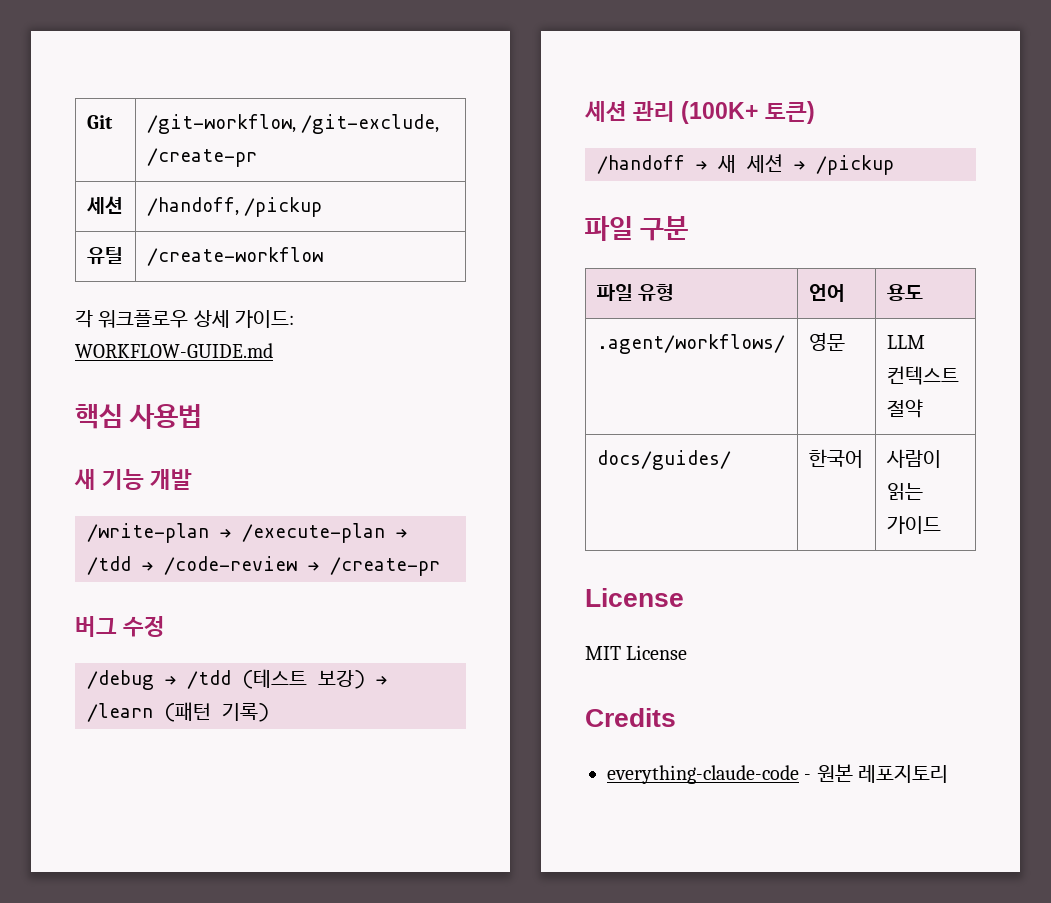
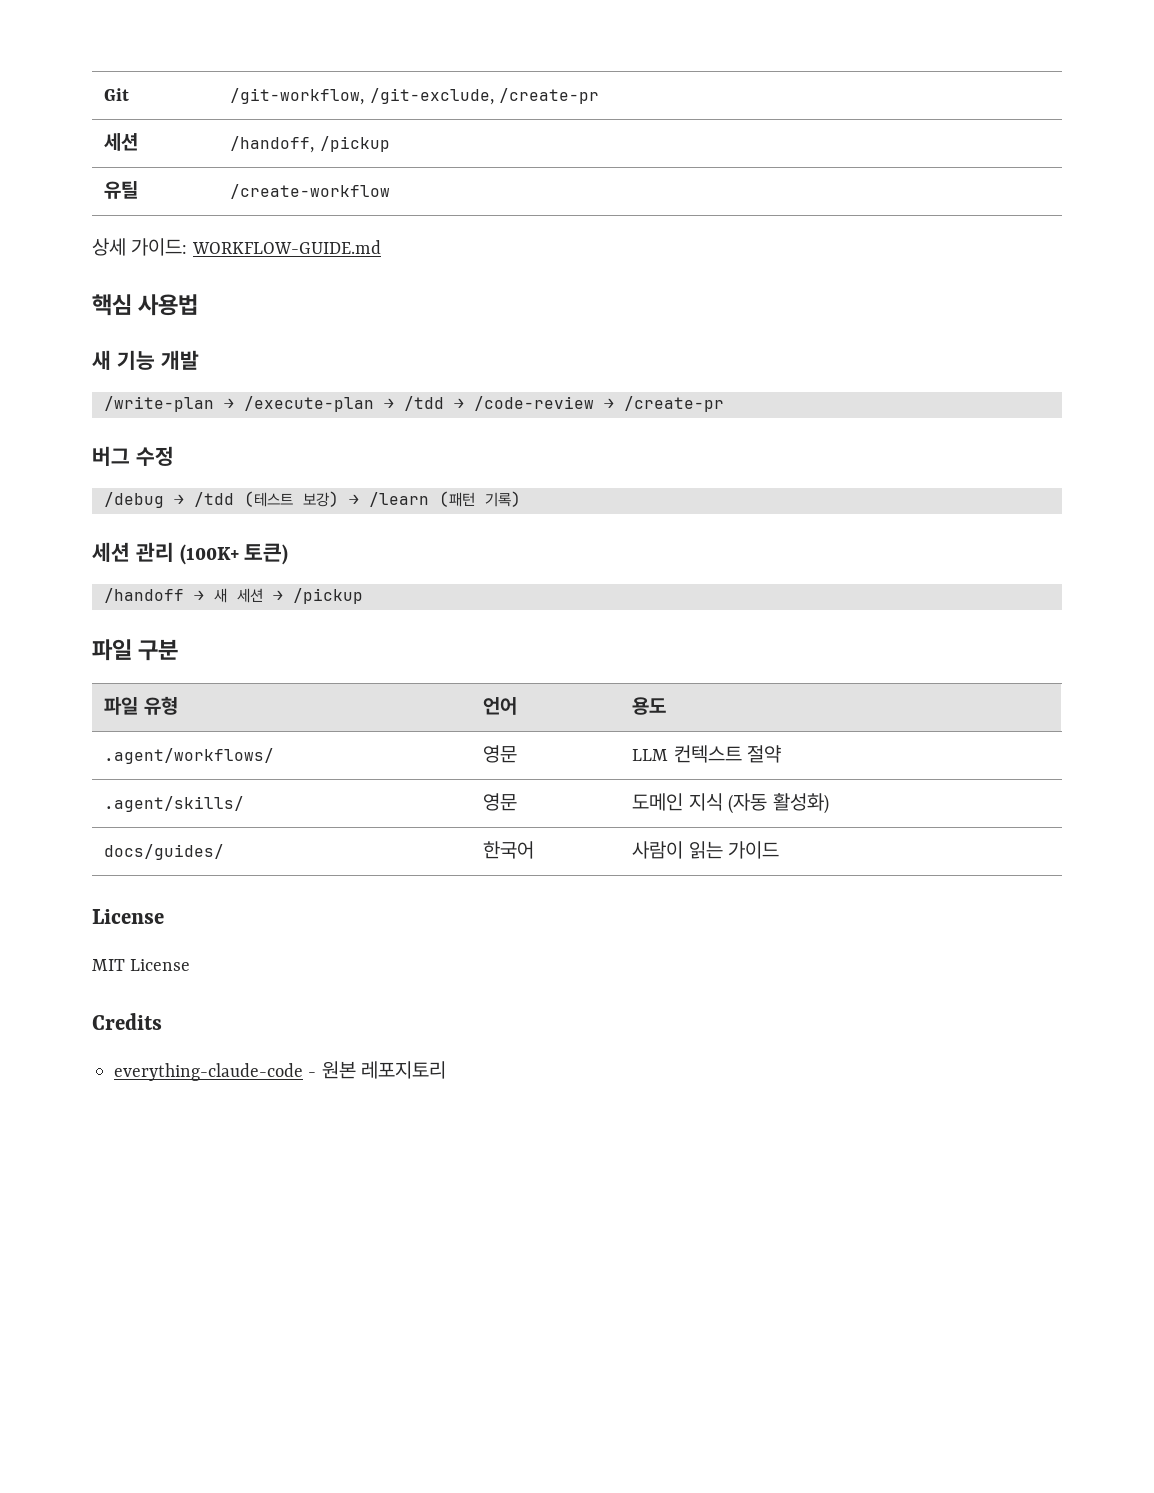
- 각 워크플로우 상세 가이드: WORKFLOW-GUIDE.md
+ 상세 가이드: WORKFLOW-GUIDE.md
+ .agent/skills/ | 영문 | 도메인 지식 (자동 활성화)

